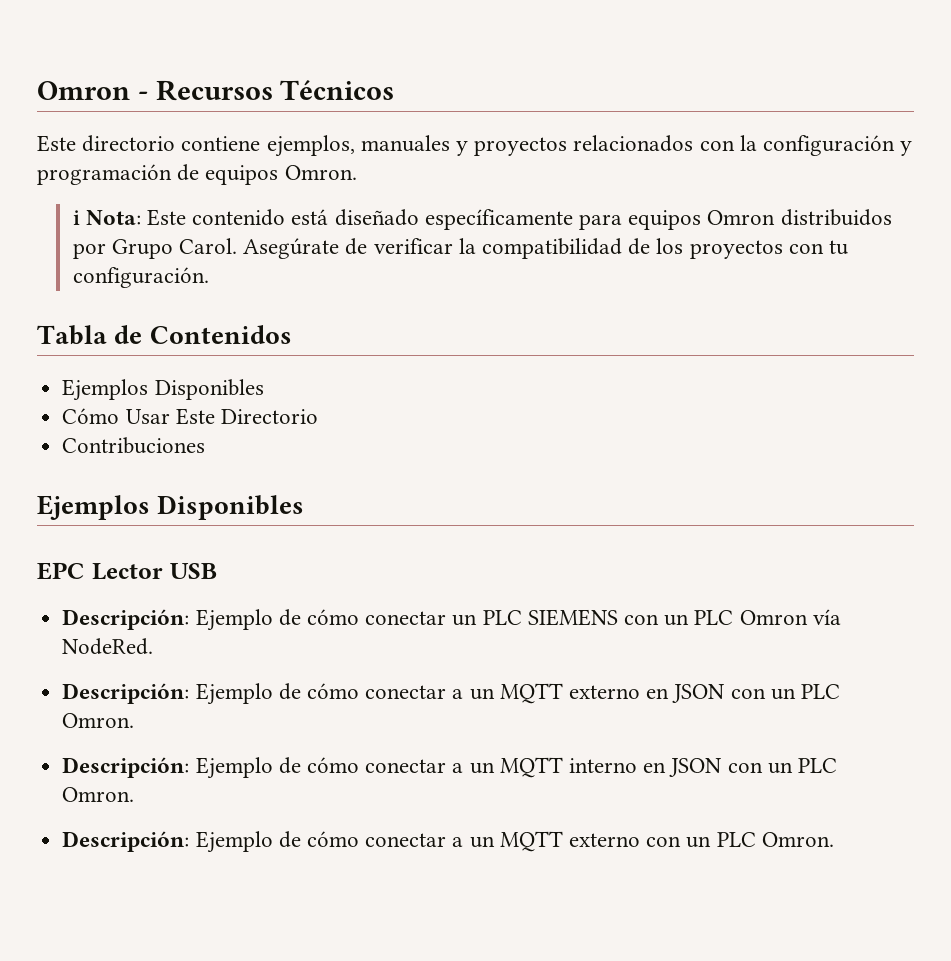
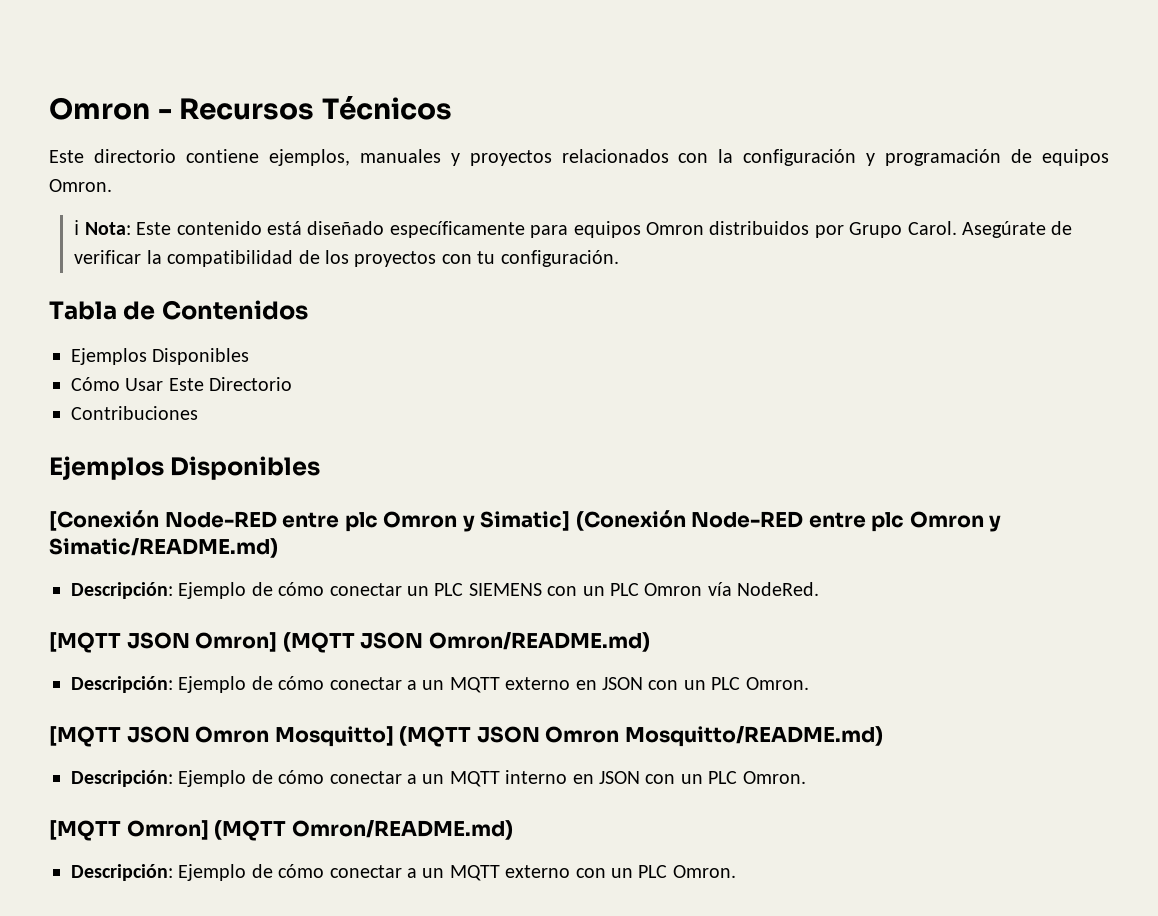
- EPC Lector USB
+ [Conexión Node-RED entre plc Omron y Simatic] (Conexión Node-RED entre plc Omron y Simatic/README.md)
+ [MQTT JSON Omron] (MQTT JSON Omron/README.md)
+ [MQTT JSON Omron Mosquitto] (MQTT JSON Omron Mosquitto/README.md)
+ [MQTT Omron] (MQTT Omron/README.md)

